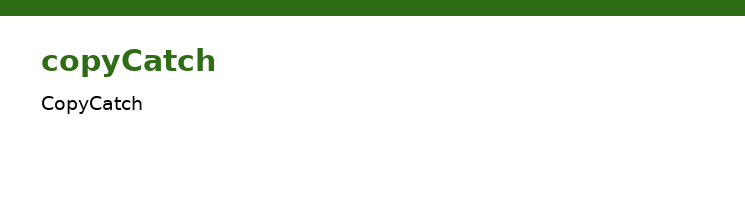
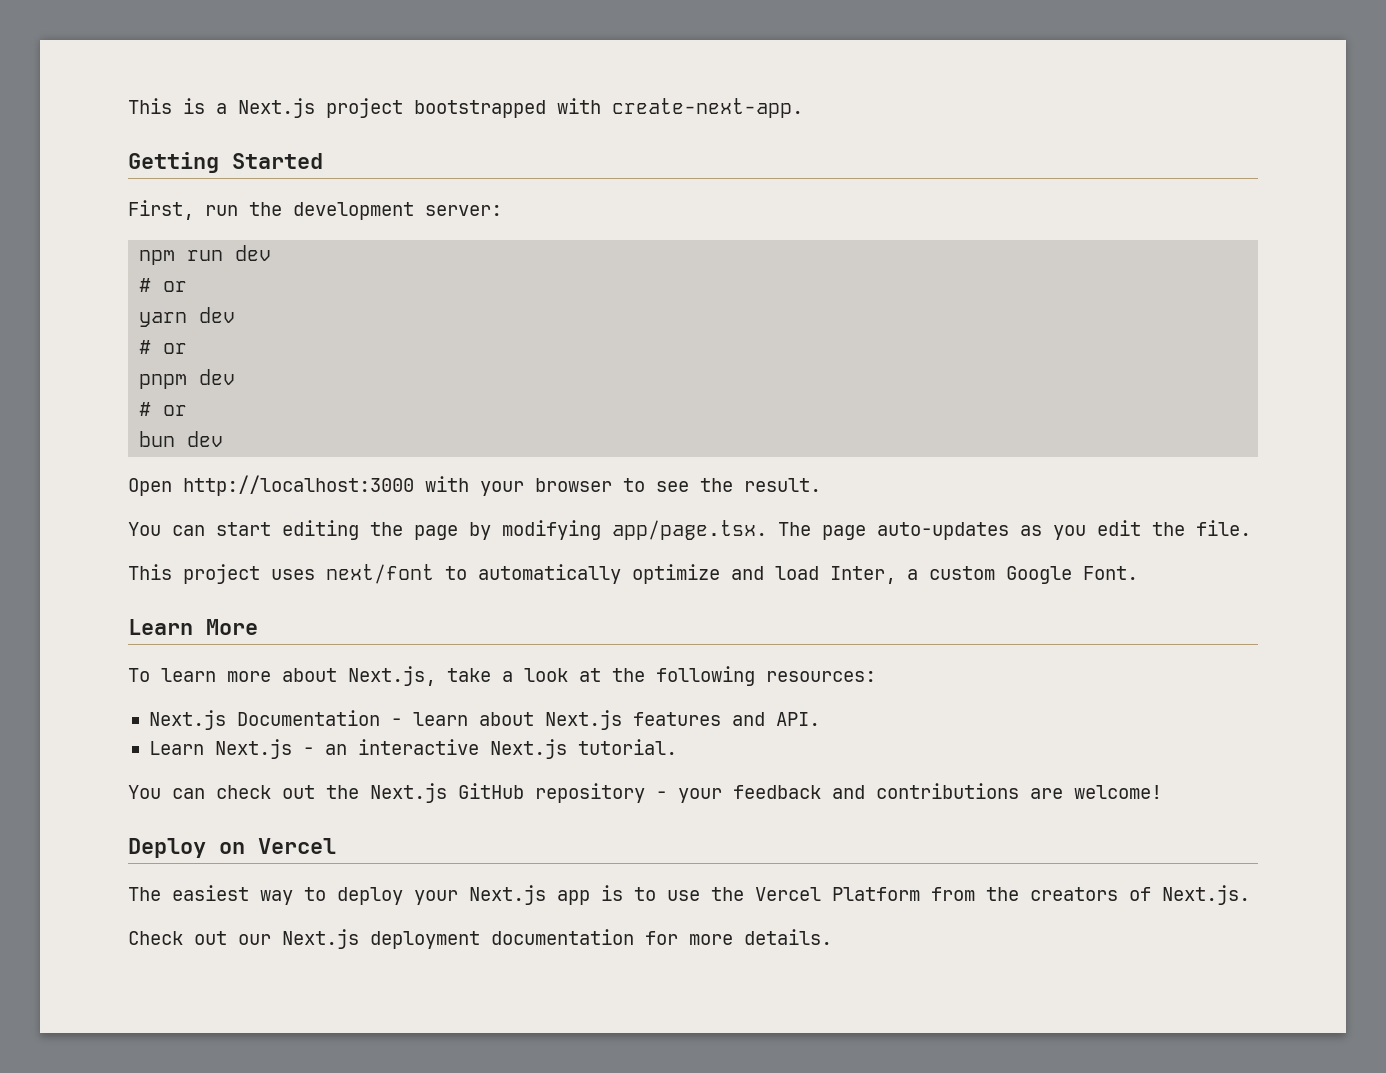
- copyCatch
- CopyCatch
+ This is a Next.js project bootstrapped with create-next-app.
+ Getting Started
+ First, run the development server:
+ npm run dev
+ # or
+ yarn dev
+ # or
+ pnpm dev
+ # or
+ bun dev
+ Open http://localhost:3000 with your browser to see the result.
+ You can start editing the page by modifying app/page.tsx. The page auto-updates as you edit the file.
+ This project uses next/font to automatically optimize and load Inter, a custom Google Font.
+ Learn More
+ To learn more about Next.js, take a look at the following resources:
+ Next.js Documentation - learn about Next.js features and API.
+ Learn Next.js - an interactive Next.js tutorial.
+ You can check out the Next.js GitHub repository - your feedback and contributions are welcome!
+ Deploy on Vercel
+ The easiest way to deploy your Next.js app is to use the Vercel Platform from the creators of Next.js.
+ Check out our Next.js deployment documentation for more details.

